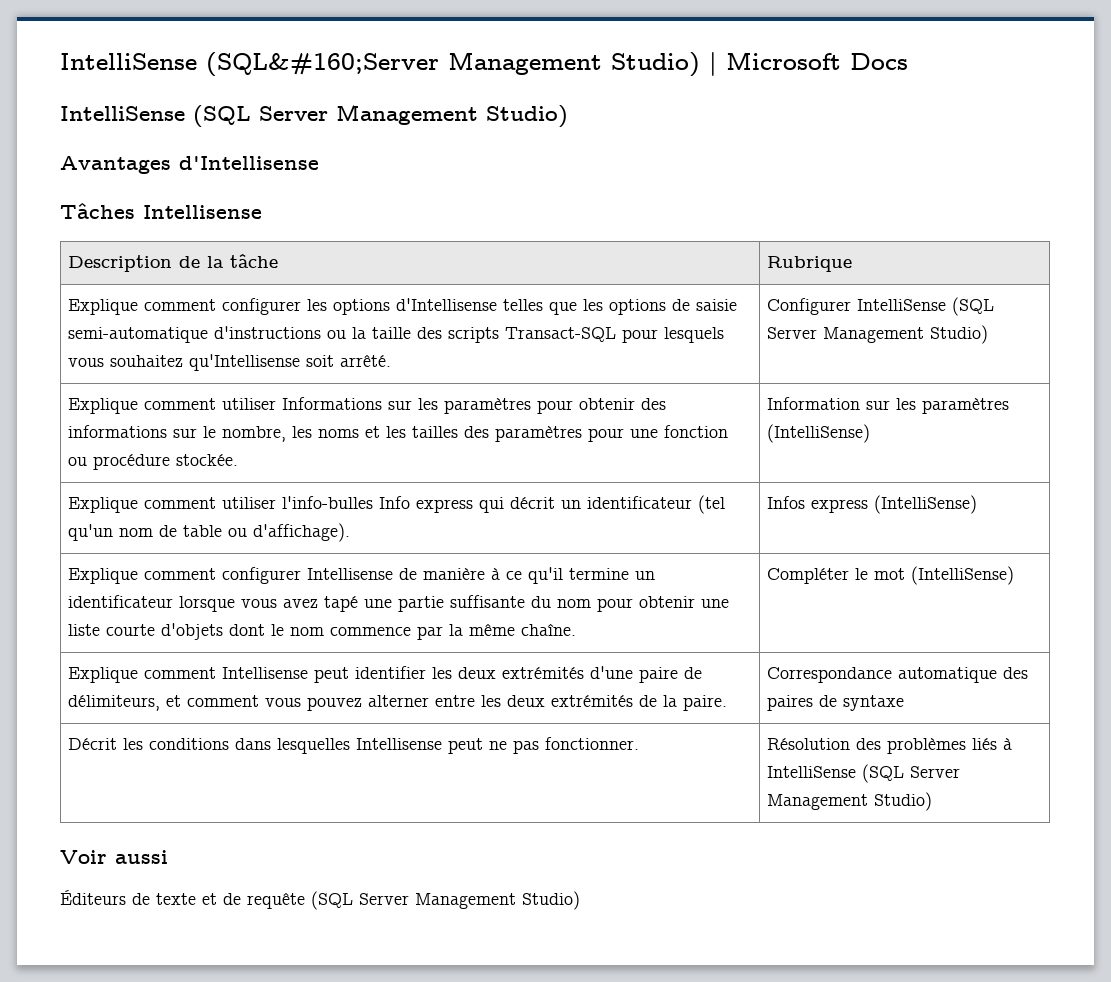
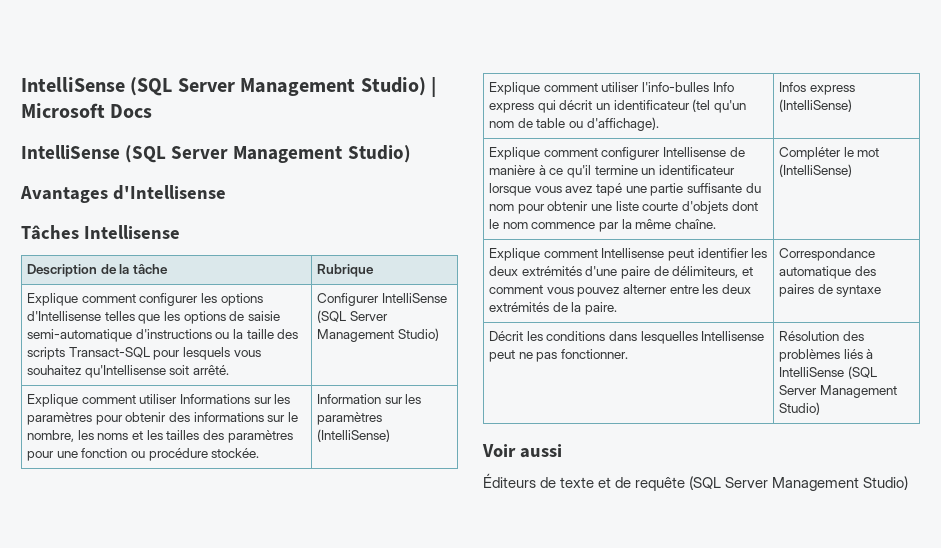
- IntelliSense (SQL&#160;Server Management Studio) | Microsoft Docs
+ IntelliSense (SQL Server Management Studio) | Microsoft Docs

